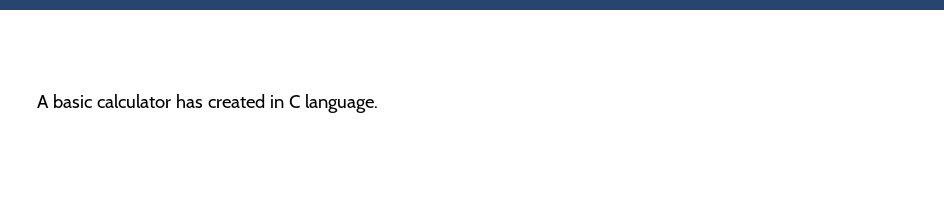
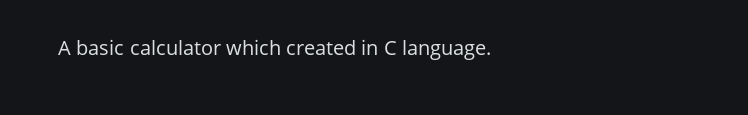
- A basic calculator has created in C language.
+ A basic calculator which created in C language.

